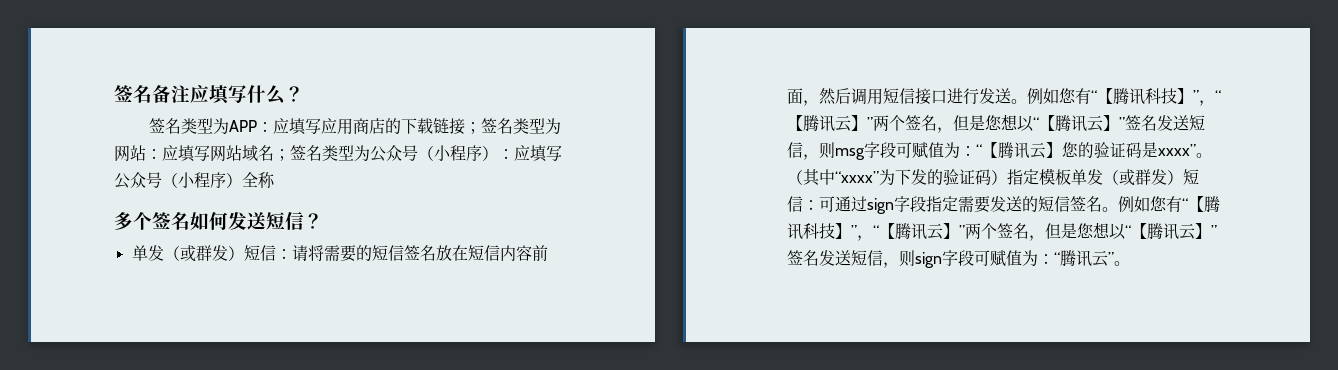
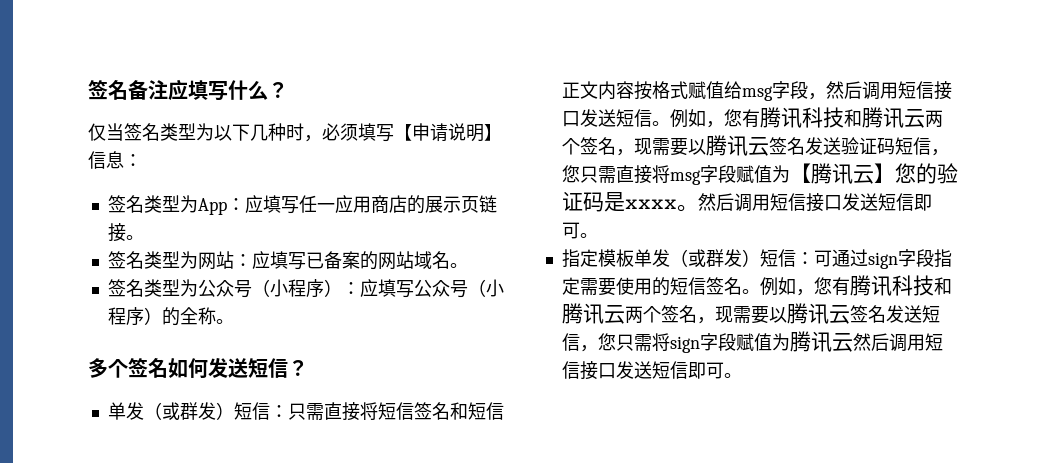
- 签名类型为APP：应填写应用商店的下载链接；签名类型为网站：应填写网站域名；签名类型为公众号（小程序）：应填写公众号（小程序）全称
+ 仅当签名类型为以下几种时，必须填写【申请说明】信息：
+ 签名类型为App：应填写任一应用商店的展示页链接。
+ 签名类型为网站：应填写已备案的网站域名。
+ 签名类型为公众号（小程序）：应填写公众号（小程序）的全称。
- 单发（或群发）短信：请将需要的短信签名放在短信内容前面，然后调用短信接口进行发送。例如您有“【腾讯科技】”，“【腾讯云】”两个签名，但是您想以“【腾讯云】”签名发送短信，则msg字段可赋值为：“【腾讯云】您的验证码是xxxx”。（其中“xxxx”为下发的验证码）指定模板单发（或群发）短信：可通过sign字段指定需要发送的短信签名。
+ 单发（或群发）短信：只需直接将短信签名和短信正文内容按格式赋值给msg字段，然后调用短信接口发送短信。例如，您有腾讯科技和腾讯云两个签名，现需要以腾讯云签名发送验证码短信，您只需直接将msg字段赋值为【腾讯云】您的验证码是xxxx。然后调用短信接口发送短信即可。
+ 指定模板单发（或群发）短信：可通过sign字段指定需要使用的短信签名。
- 例如您有“【腾讯科技】”，“【腾讯云】”两个签名，但是您想以“【腾讯云】”签名发送短信，则sign字段可赋值为：“腾讯云”。
+ 例如，您有腾讯科技和腾讯云两个签名，现需要以腾讯云签名发送短信，您只需将sign字段赋值为腾讯云然后调用短信接口发送短信即可。

